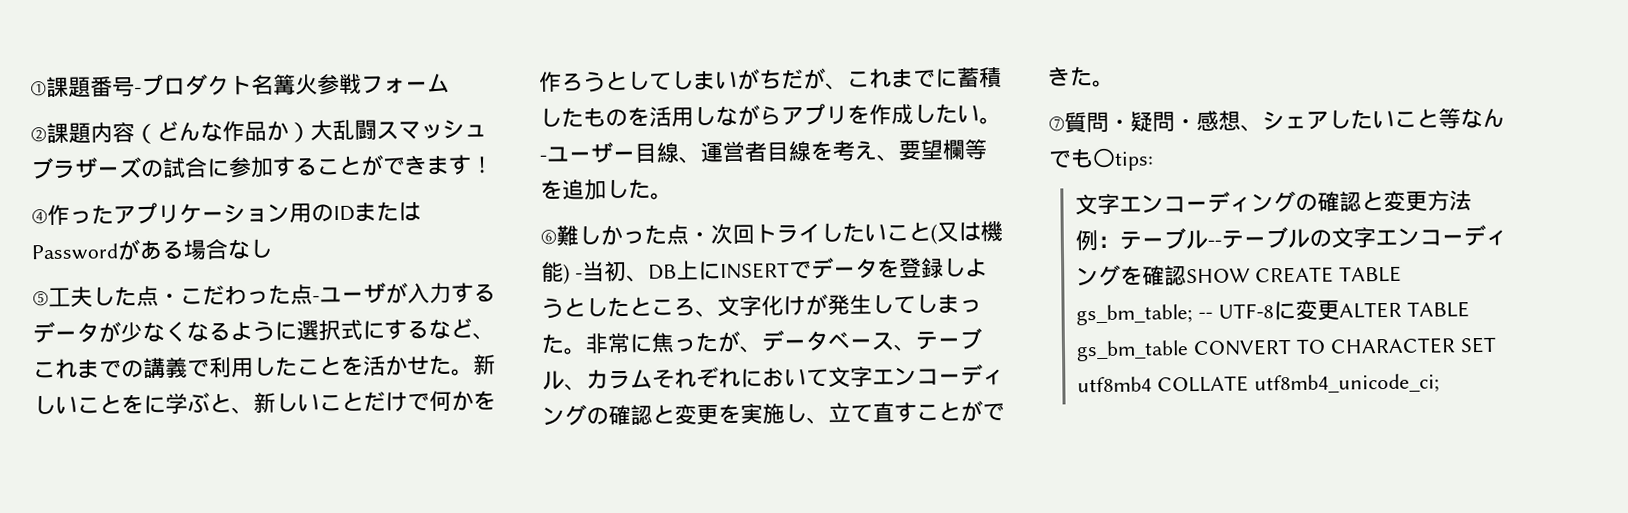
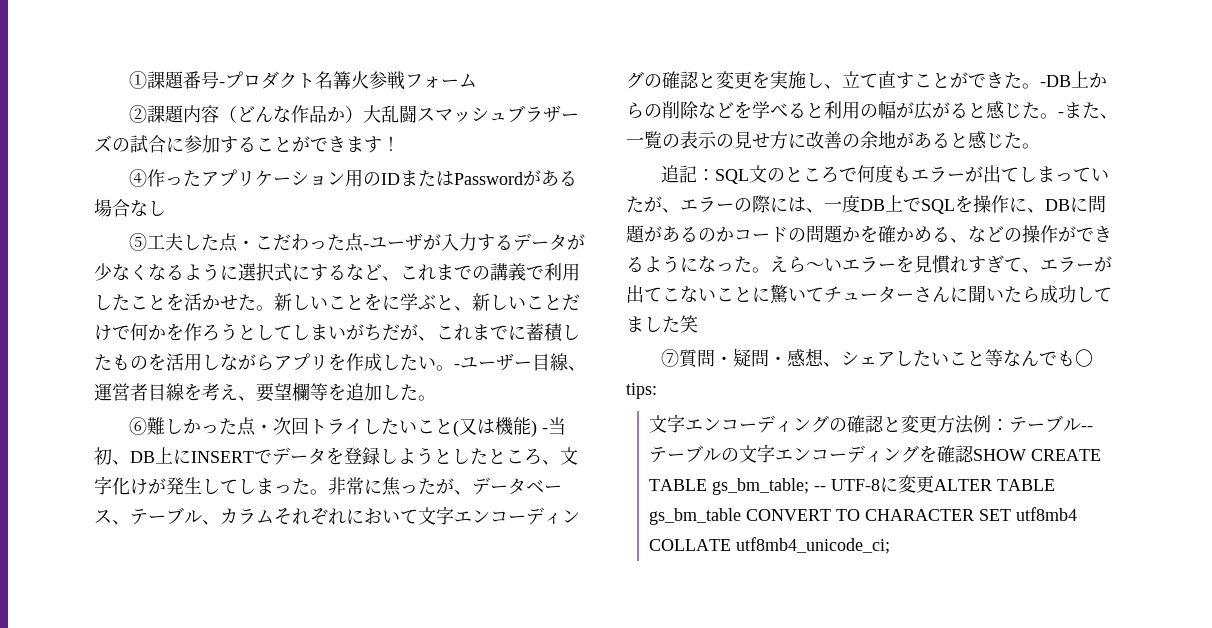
+ -DB上からの削除などを学べると利用の幅が広がると感じた。-また、一覧の表示の見せ方に改善の余地があると感じた。
+ 追記：SQL文のところで何度もエラーが出てしまっていたが、エラーの際には、一度DB上でSQLを操作に、DBに問題があるのかコードの問題かを確かめる、などの操作ができるようになった。えら～いエラーを見慣れすぎて、エラーが出てこないことに驚いてチューターさんに聞いたら成功してました笑

